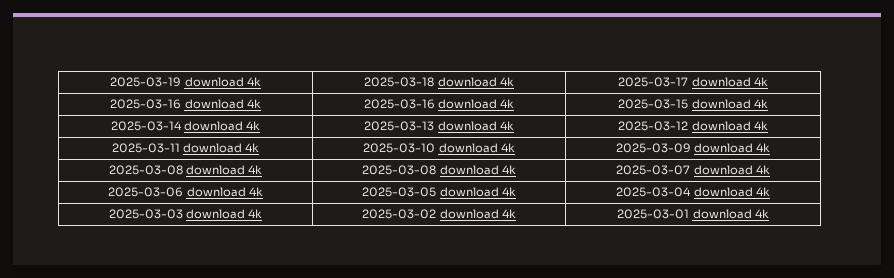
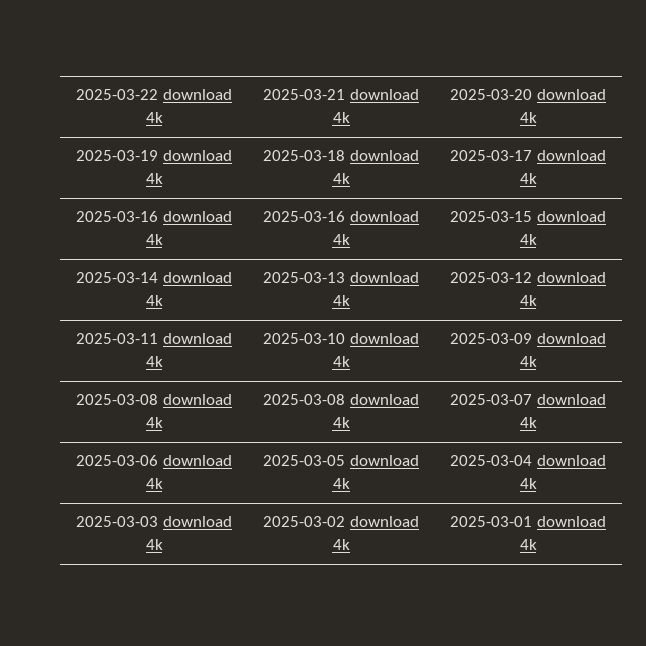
+ 2025-03-22 download 4k | 2025-03-21 download 4k | 2025-03-20 download 4k

